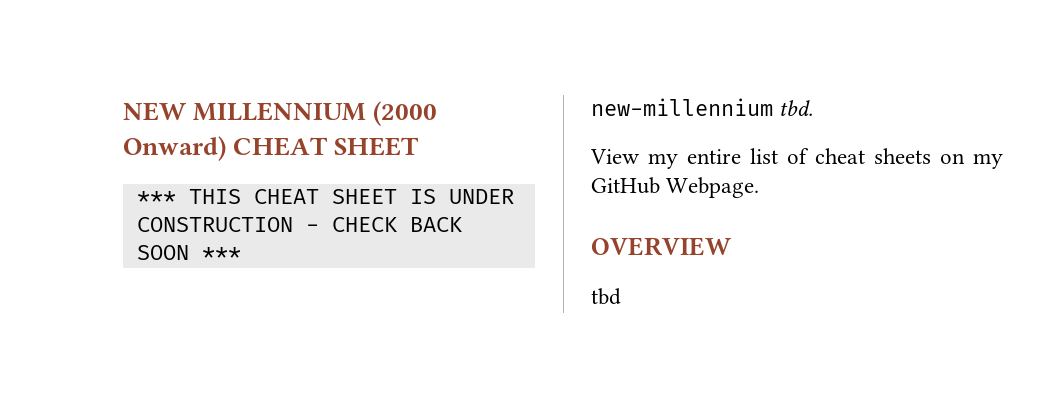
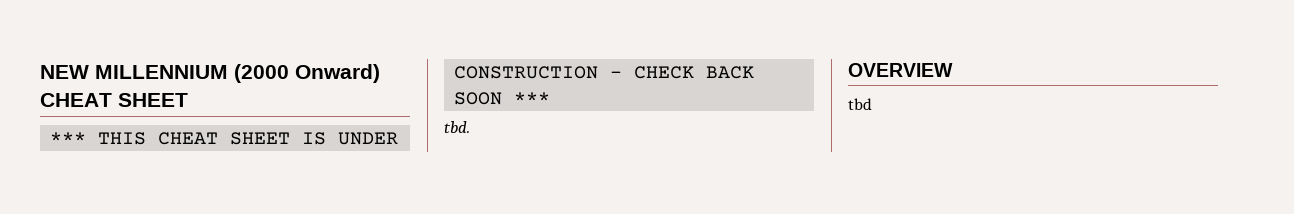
- new-millennium tbd.
+ tbd.
- View my entire list of cheat sheets on my GitHub Webpage.

